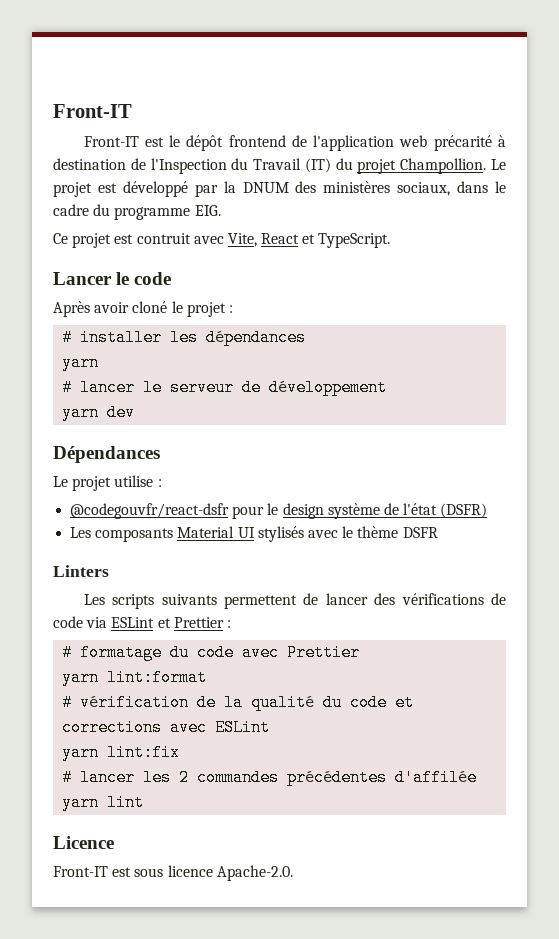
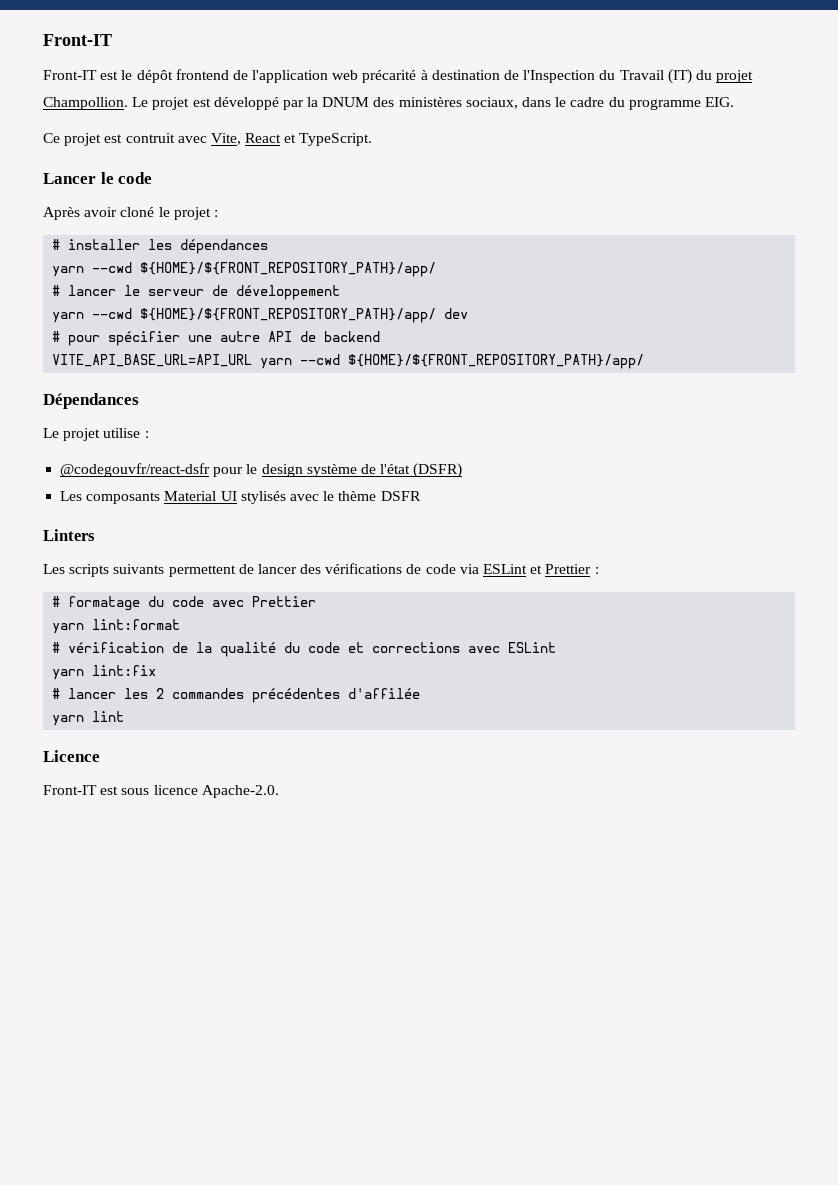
  # installer les dépendances
- yarn
+ yarn --cwd ${HOME}/${FRONT_REPOSITORY_PATH}/app/
- yarn dev
+ yarn --cwd ${HOME}/${FRONT_REPOSITORY_PATH}/app/ dev
+ # pour spécifier une autre API de backend
+ VITE_API_BASE_URL=API_URL yarn --cwd ${HOME}/${FRONT_REPOSITORY_PATH}/app/

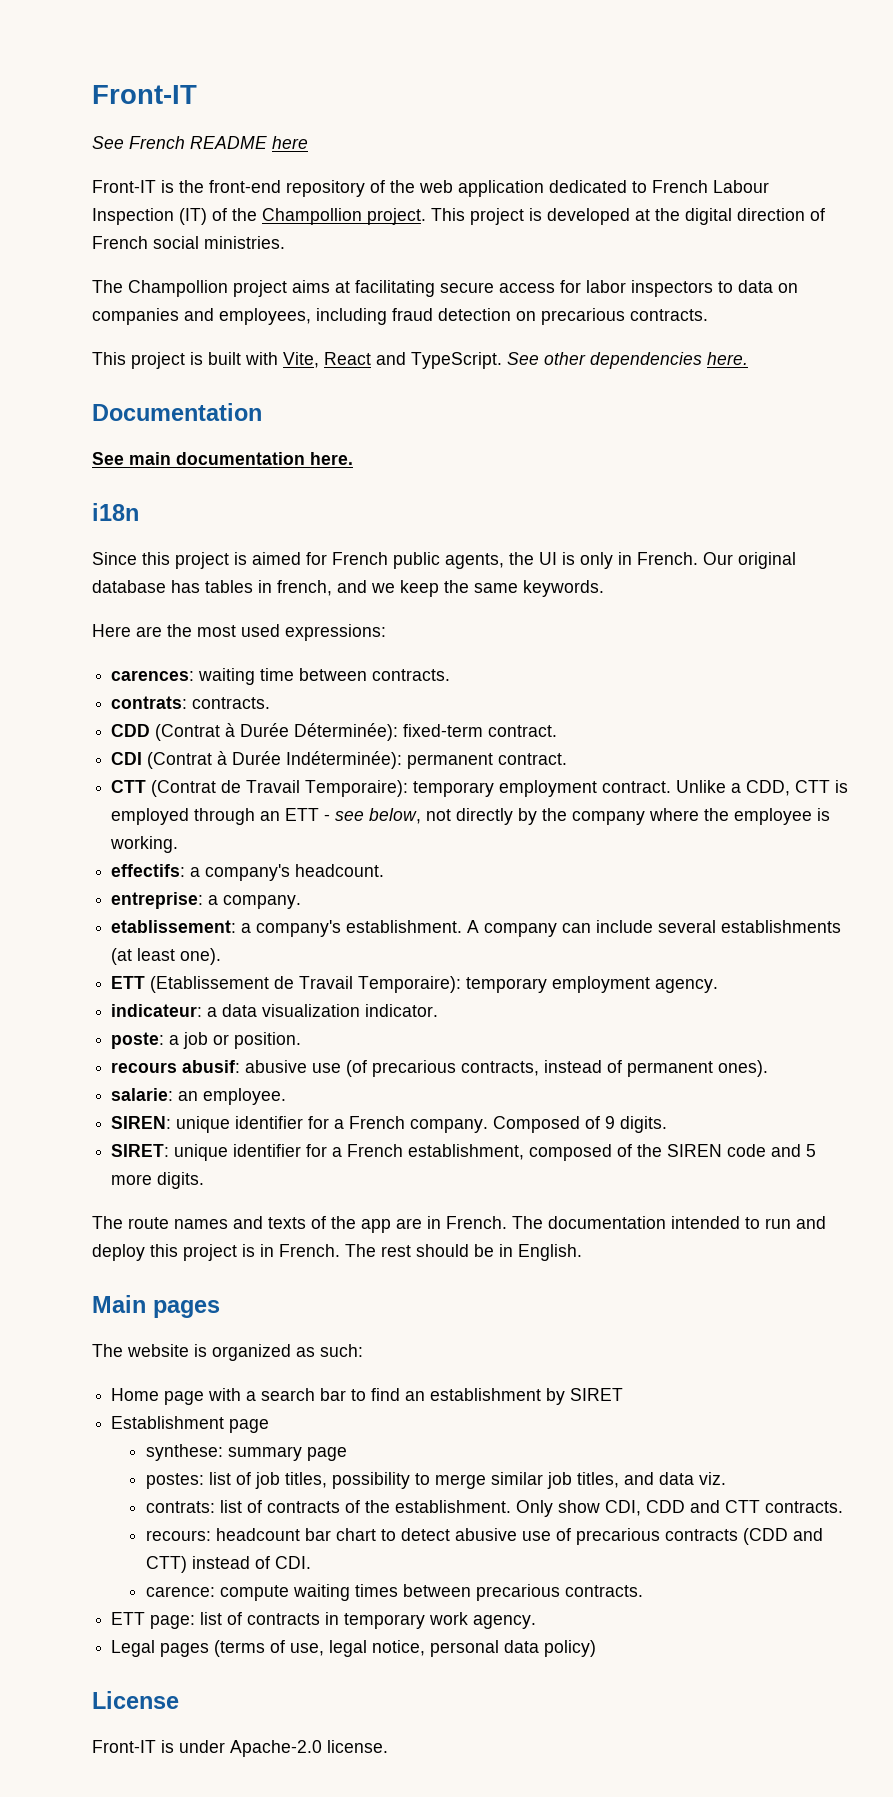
- Front-IT est le dépôt frontend de l'application web précarité à destination de l'Inspection du Travail (IT) du projet Champollion. Le projet est développé par la DNUM des ministères sociaux, dans le cadre du programme EIG.
- Ce projet est contruit avec Vite, React et TypeScript.
- Lancer le code
- Après avoir cloné le projet :
- # installer les dépendances
- yarn --cwd ${HOME}/${FRONT_REPOSITORY_PATH}/app/
- # lancer le serveur de développement
- yarn --cwd ${HOME}/${FRONT_REPOSITORY_PATH}/app/ dev
- # pour spécifier une autre API de backend
- VITE_API_BASE_URL=API_URL yarn --cwd ${HOME}/${FRONT_REPOSITORY_PATH}/app/
- Dépendances
- Le projet utilise :
- @codegouvfr/react-dsfr pour le design système de l'état (DSFR)
- Les composants Material UI stylisés avec le thème DSFR
- Linters
- Les scripts suivants permettent de lancer des vérifications de code via ESLint et Prettier :
- # formatage du code avec Prettier
- yarn lint:format
- # vérification de la qualité du code et corrections avec ESLint
- yarn lint:fix
- # lancer les 2 commandes précédentes d'affilée
- yarn lint
- Licence
- Front-IT est sous licence Apache-2.0.
+ See French README here
+ Front-IT is the front-end repository of the web application dedicated to French Labour Inspection (IT) of the Champollion project. This project is developed at the digital direction of French social ministries.
+ The Champollion project aims at facilitating secure access for labor inspectors to data on companies and employees, including fraud detection on precarious contracts.
+ This project is built with Vite, React and TypeScript. See other dependencies here.
+ Documentation
+ See main documentation here.
+ i18n
+ Since this project is aimed for French public agents, the UI is only in French. Our original database has tables in french, and we keep the same keywords.
+ Here are the most used expressions:
+ carences: waiting time between contracts.
+ contrats: contracts.
+ CDD (Contrat à Durée Déterminée): fixed-term contract.
+ CDI (Contrat à Durée Indéterminée): permanent contract.
+ CTT (Contrat de Travail Temporaire): temporary employment contract. Unlike a CDD, CTT is employed through an ETT - see below, not directly by the company where the employee is working.
+ effectifs: a company's headcount.
+ entreprise: a company.
+ etablissement: a company's establishment. A company can include several establishments (at least one).
+ ETT (Etablissement de Travail Temporaire): temporary employment agency.
+ indicateur: a data visualization indicator.
+ poste: a job or position.
+ recours abusif: abusive use (of precarious contracts, instead of permanent ones).
+ salarie: an employee.
+ SIREN: unique identifier for a French company. Composed of 9 digits.
+ SIRET: unique identifier for a French establishment, composed of the SIREN code and 5 more digits.
+ The route names and texts of the app are in French. The documentation intended to run and deploy this project is in French. The rest should be in English.
+ Main pages
+ The website is organized as such:
+ Home page with a search bar to find an establishment by SIRET
+ Establishment page
+ synthese: summary page
+ postes: list of job titles, possibility to merge similar job titles, and data viz.
+ contrats: list of contracts of the establishment. Only show CDI, CDD and CTT contracts.
+ recours: headcount bar chart to detect abusive use of precarious contracts (CDD and CTT) instead of CDI.
+ carence: compute waiting times between precarious contracts.
+ ETT page: list of contracts in temporary work agency.
+ Legal pages (terms of use, legal notice, personal data policy)
+ License
+ Front-IT is under Apache-2.0 license.

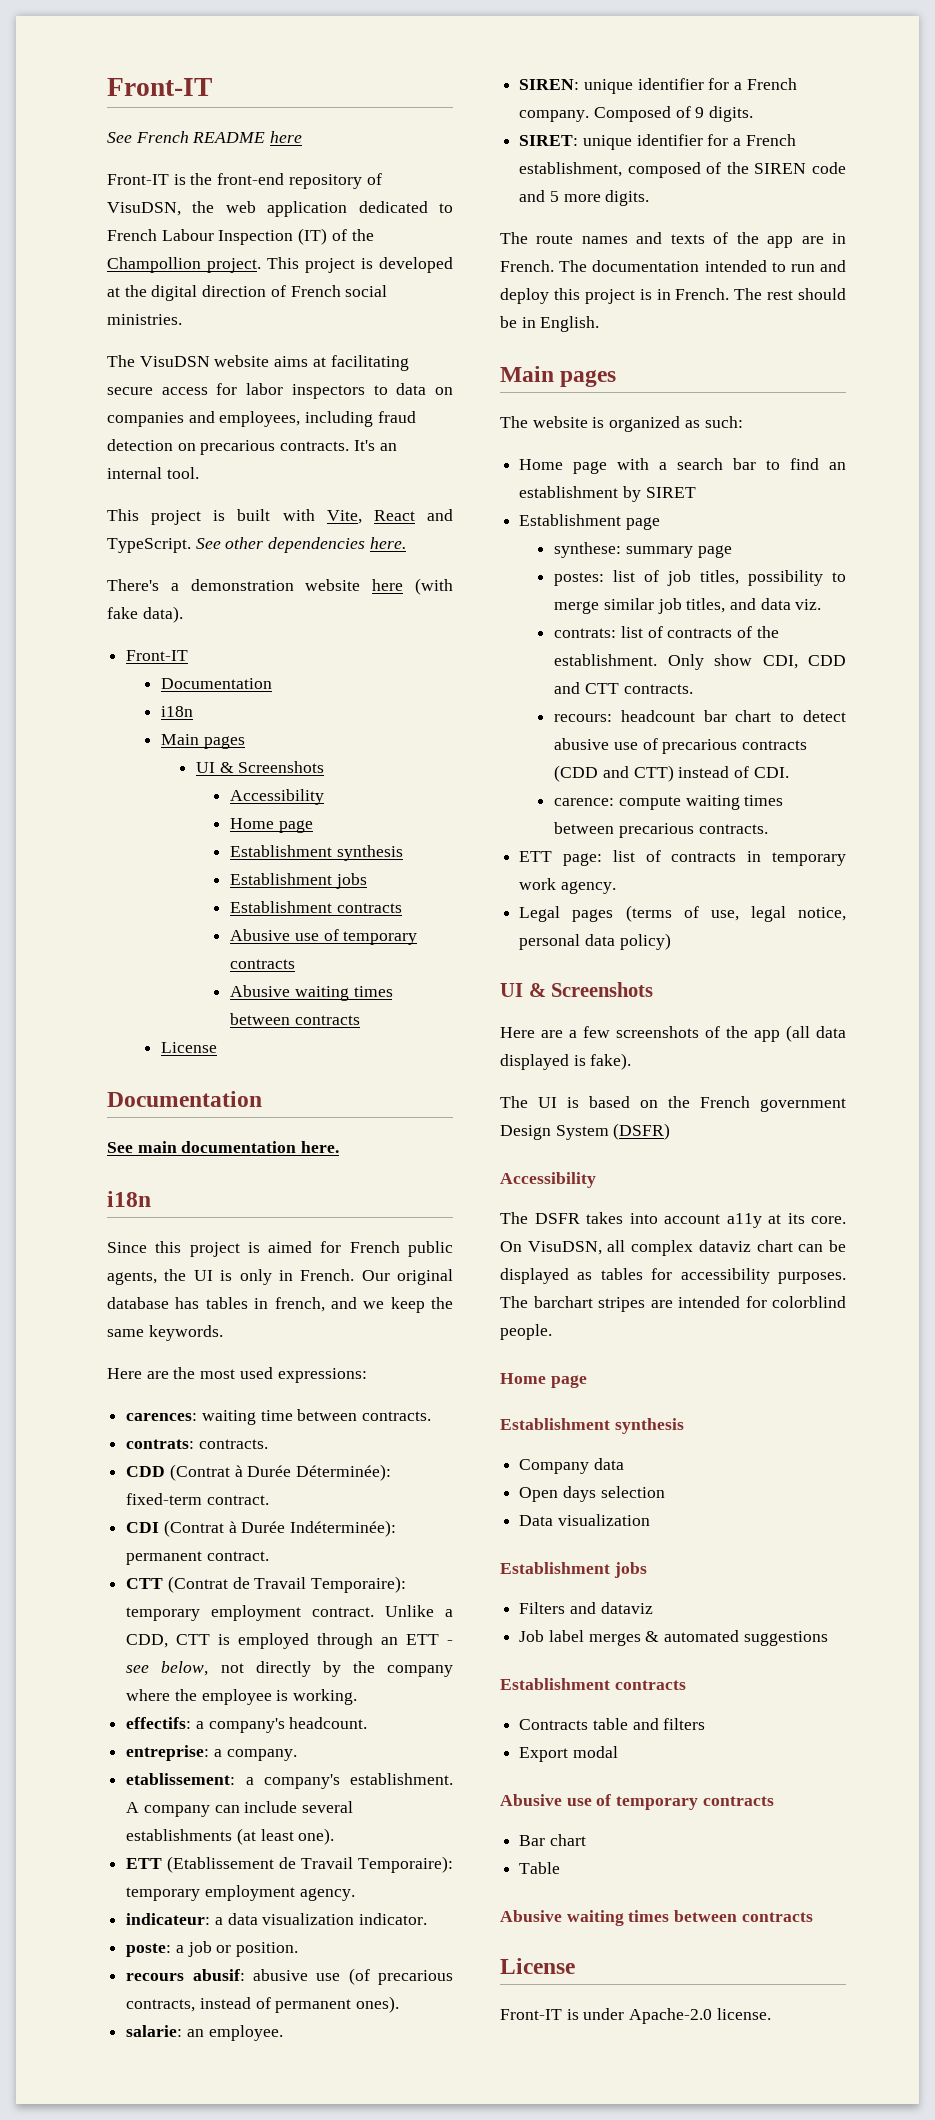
- Front-IT is the front-end repository of the web application dedicated to French Labour Inspection (IT) of the Champollion project.
+ Front-IT is the front-end repository of VisuDSN, the web application dedicated to French Labour Inspection (IT) of the Champollion project.
- The Champollion project aims at facilitating secure access for labor inspectors to data on companies and employees, including fraud detection on precarious contracts.
+ The VisuDSN website aims at facilitating secure access for labor inspectors to data on companies and employees, including fraud detection on precarious contracts. It's an internal tool.
+ There's a demonstration website here (with fake data).
+ Front-IT
+ Documentation
+ i18n
+ Main pages
+ UI & Screenshots
+ Accessibility
+ Home page
+ Establishment synthesis
+ Establishment jobs
+ Establishment contracts
+ Abusive use of temporary contracts
+ Abusive waiting times between contracts
+ License
  Legal pages (terms of use, legal notice, personal data policy)
+ UI & Screenshots
+ Here are a few screenshots of the app (all data displayed is fake).
+ The UI is based on the French government Design System (DSFR)
+ Accessibility
+ The DSFR takes into account a11y at its core. On VisuDSN, all complex dataviz chart can be displayed as tables for accessibility purposes. The barchart stripes are intended for colorblind people.
+ Home page
+ Establishment synthesis
+ Company data
+ Open days selection
+ Data visualization
+ Establishment jobs
+ Filters and dataviz
+ Job label merges & automated suggestions
+ Establishment contracts
+ Contracts table and filters
+ Export modal
+ Abusive use of temporary contracts
+ Bar chart
+ Table
+ Abusive waiting times between contracts

